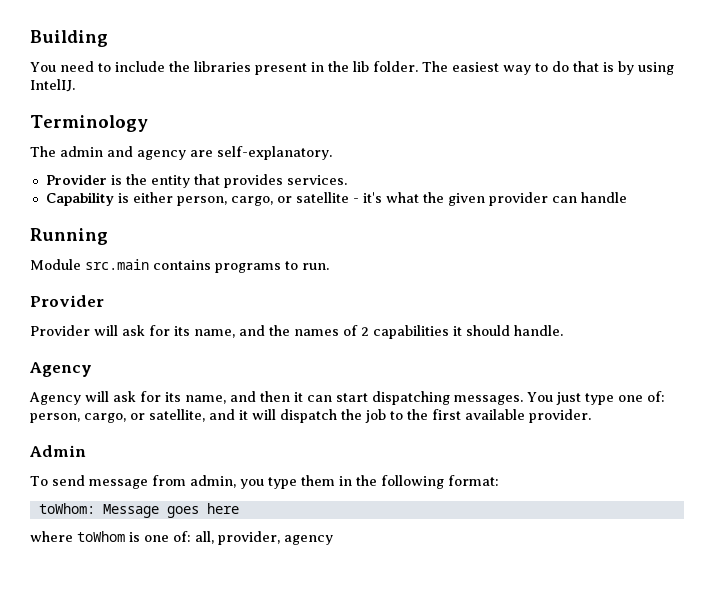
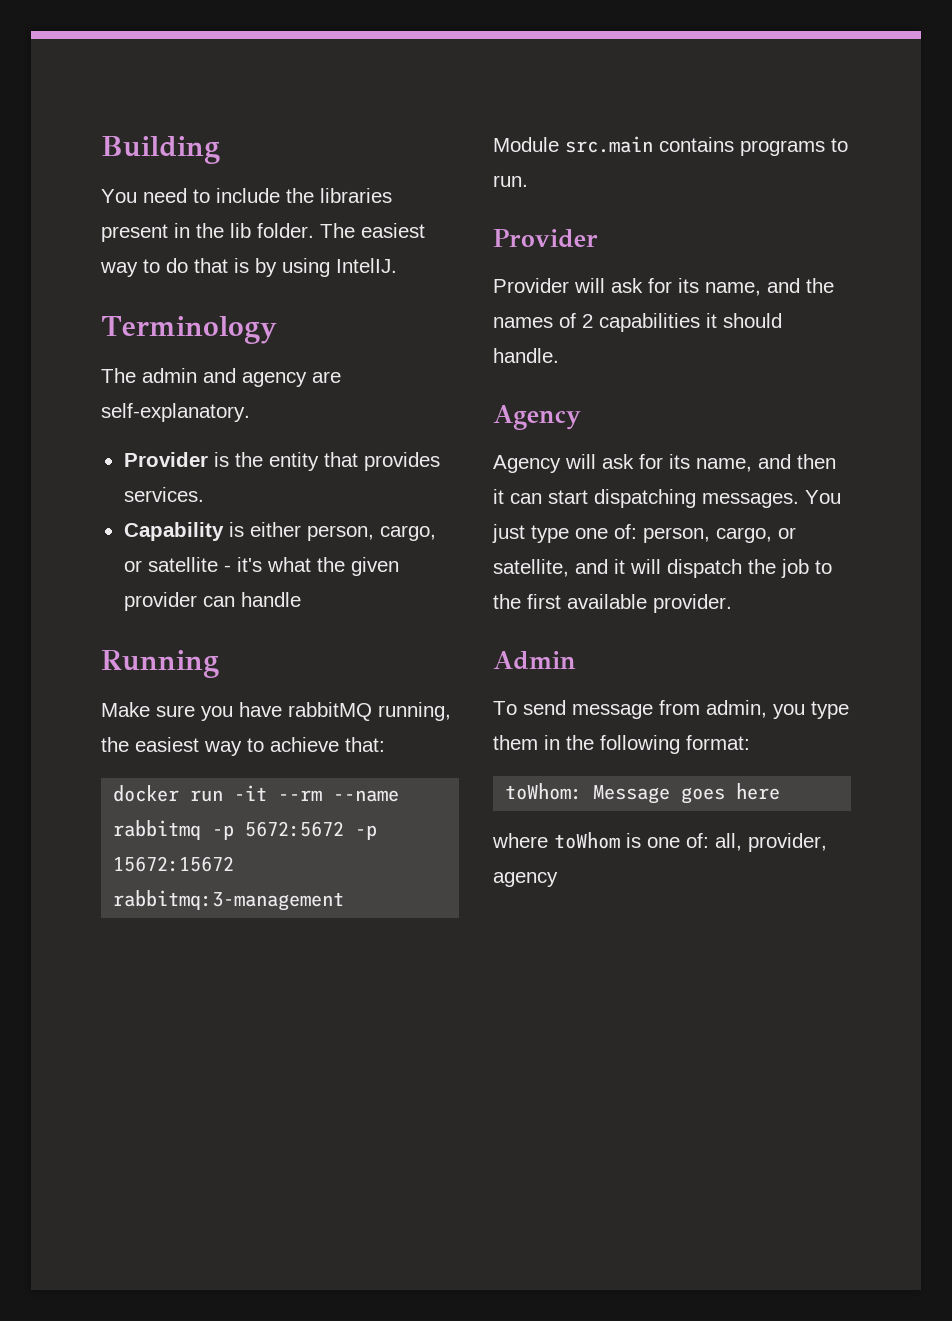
+ Make sure you have rabbitMQ running, the easiest way to achieve that:
+ docker run -it --rm --name rabbitmq -p 5672:5672 -p 15672:15672 rabbitmq:3-management

